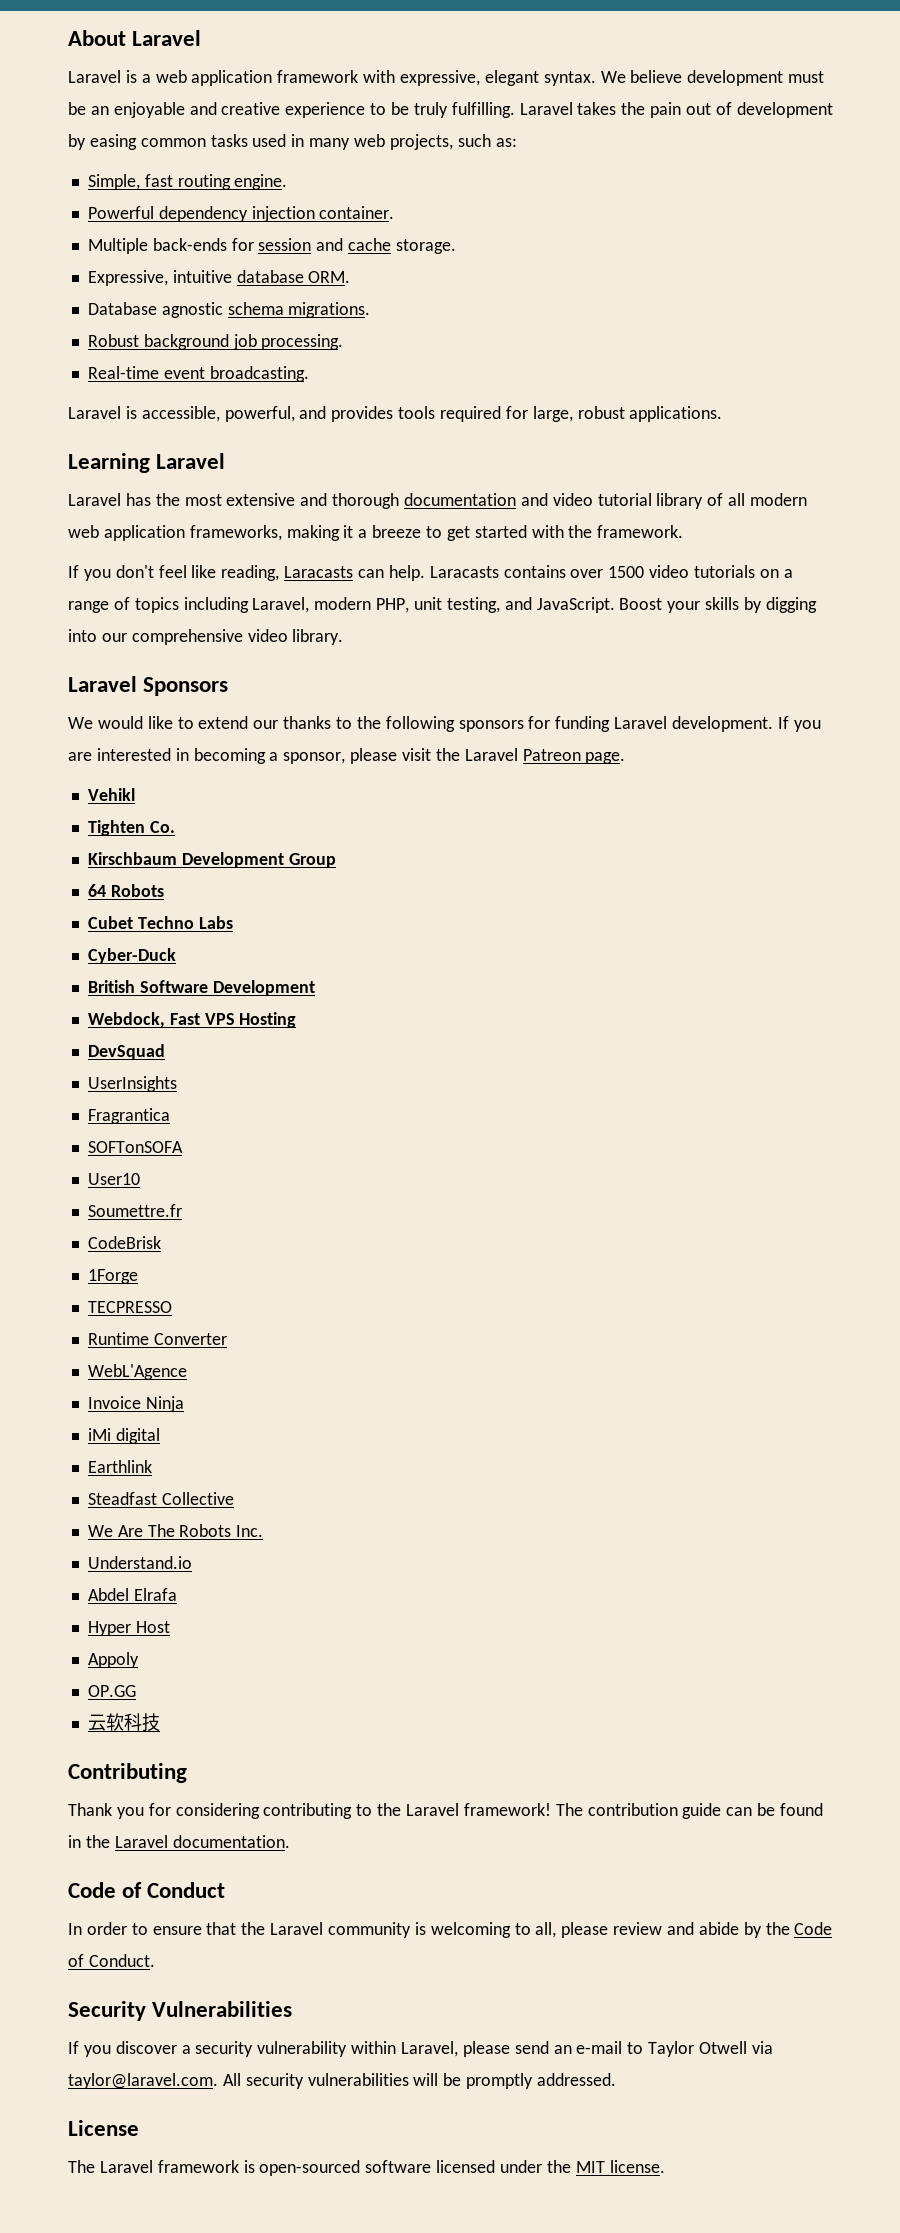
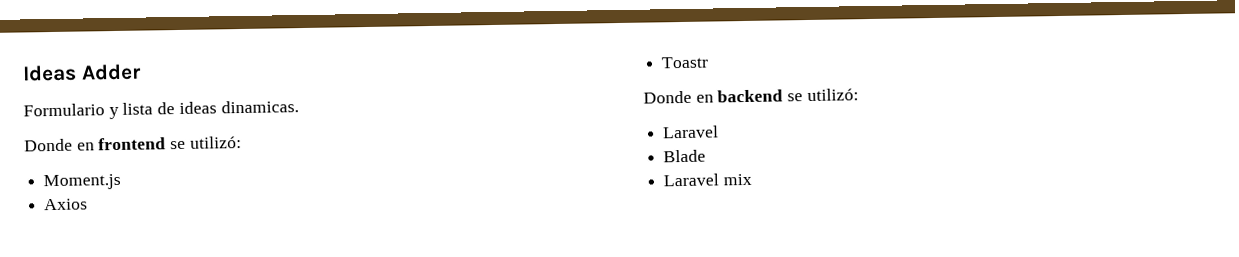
- About Laravel
- Laravel is a web application framework with expressive, elegant syntax. We believe development must be an enjoyable and creative experience to be truly fulfilling. Laravel takes the pain out of development by easing common tasks used in many web projects, such as:
- Simple, fast routing engine.
- Powerful dependency injection container.
- Multiple back-ends for session and cache storage.
- Expressive, intuitive database ORM.
- Database agnostic schema migrations.
- Robust background job processing.
- Real-time event broadcasting.
- Laravel is accessible, powerful, and provides tools required for large, robust applications.
- Learning Laravel
- Laravel has the most extensive and thorough documentation and video tutorial library of all modern web application frameworks, making it a breeze to get started with the framework.
- If you don't feel like reading, Laracasts can help. Laracasts contains over 1500 video tutorials on a range of topics including Laravel, modern PHP, unit testing, and JavaScript. Boost your skills by digging into our comprehensive video library.
- Laravel Sponsors
- We would like to extend our thanks to the following sponsors for funding Laravel development. If you are interested in becoming a sponsor, please visit the Laravel Patreon page.
- Vehikl
- Tighten Co.
- Kirschbaum Development Group
- 64 Robots
- Cubet Techno Labs
- Cyber-Duck
- British Software Development
- Webdock, Fast VPS Hosting
- DevSquad
- UserInsights
- Fragrantica
- SOFTonSOFA
- User10
- Soumettre.fr
- CodeBrisk
- 1Forge
- TECPRESSO
- Runtime Converter
- WebL'Agence
- Invoice Ninja
- iMi digital
- Earthlink
- Steadfast Collective
- We Are The Robots Inc.
- Understand.io
- Abdel Elrafa
- Hyper Host
- Appoly
- OP.GG
- 云软科技
- Contributing
- Thank you for considering contributing to the Laravel framework! The contribution guide can be found in the Laravel documentation.
- Code of Conduct
- In order to ensure that the Laravel community is welcoming to all, please review and abide by the Code of Conduct.
- Security Vulnerabilities
- If you discover a security vulnerability within Laravel, please send an e-mail to Taylor Otwell via taylor@laravel.com. All security vulnerabilities will be promptly addressed.
- License
- The Laravel framework is open-sourced software licensed under the MIT license.
+ Ideas Adder
+ Formulario y lista de ideas dinamicas.
+ Donde en frontend se utilizó:
+ Moment.js
+ Axios
+ Toastr
+ Donde en backend se utilizó:
+ Laravel
+ Blade
+ Laravel mix

